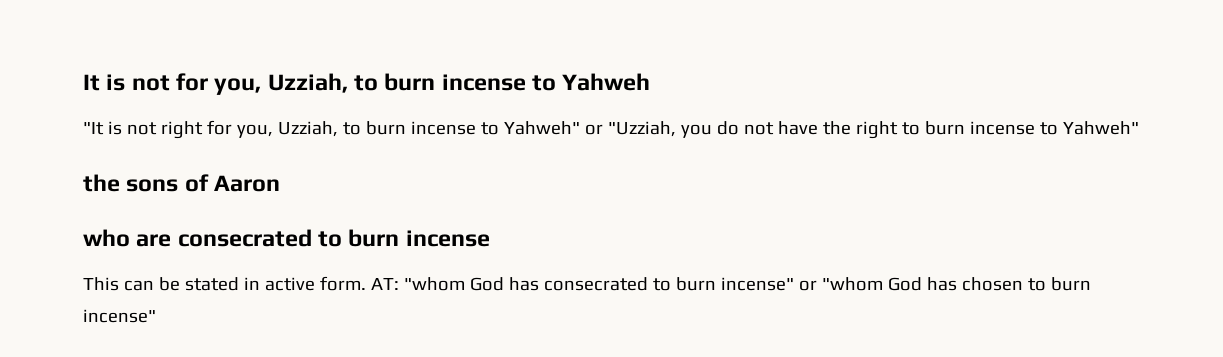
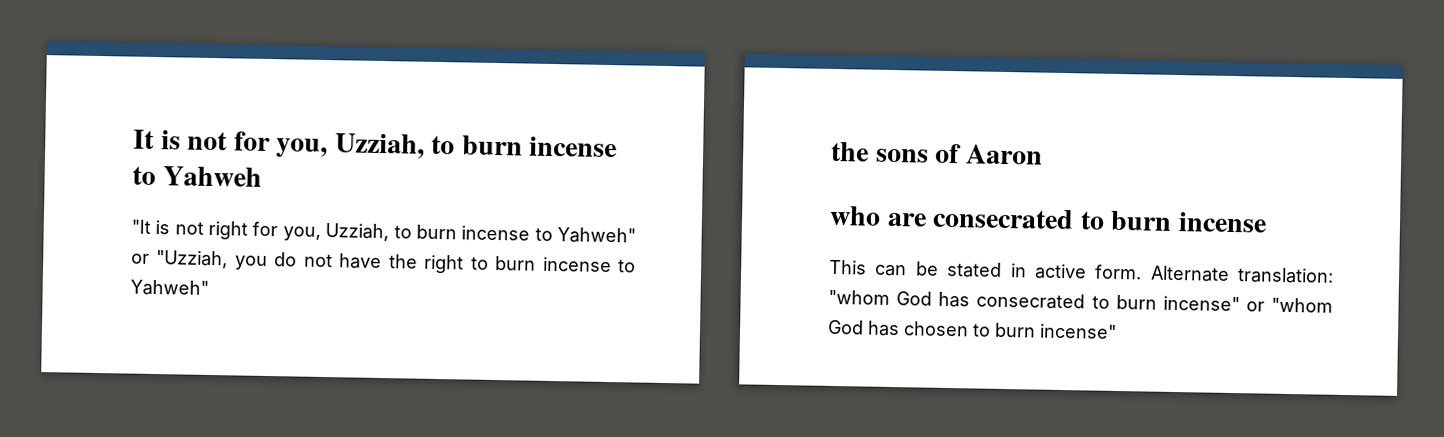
- AT: "whom God has consecrated to burn incense" or "whom God has chosen to burn incense"
+ Alternate translation: "whom God has consecrated to burn incense" or "whom God has chosen to burn incense"

